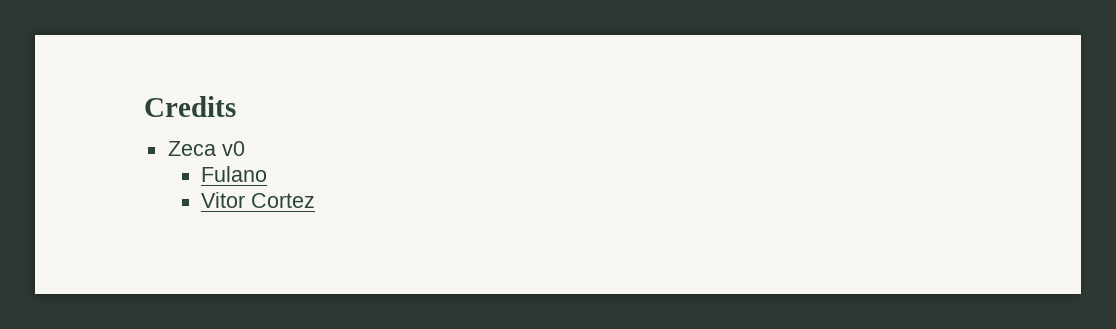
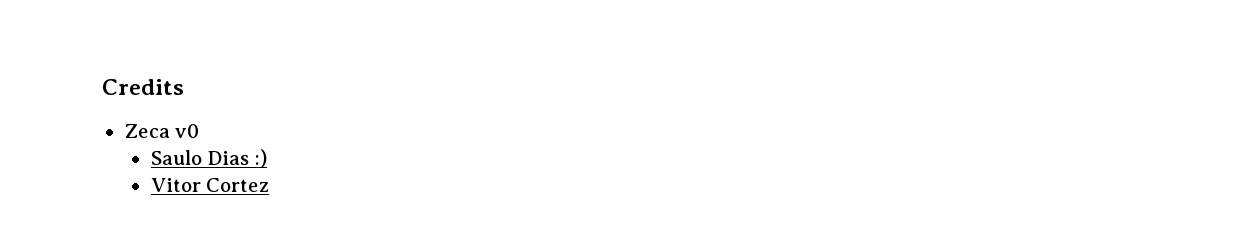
- Fulano
+ Saulo Dias :)

